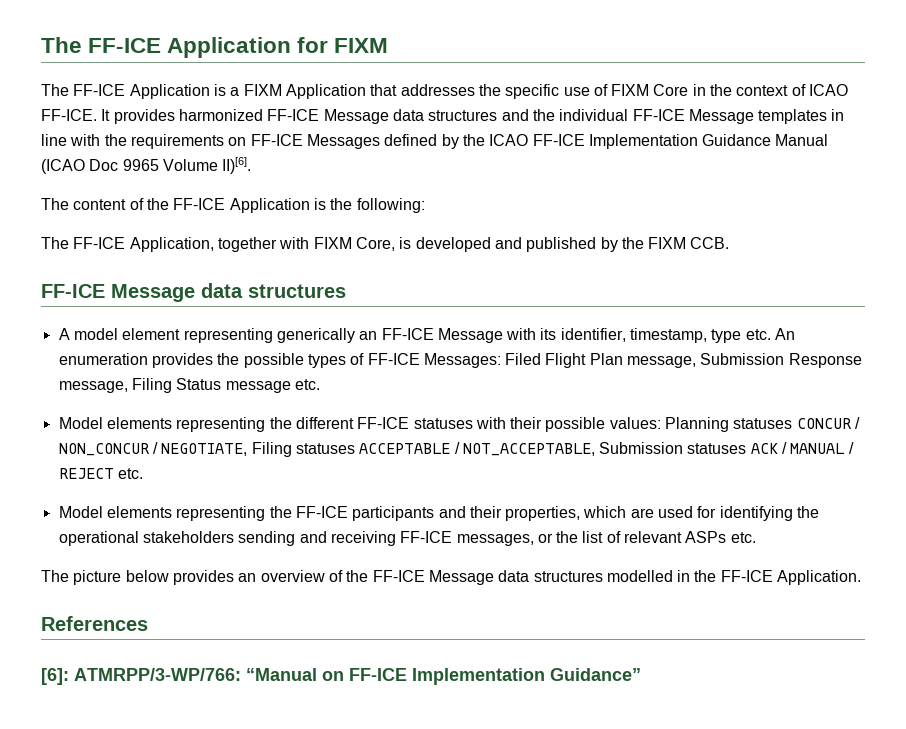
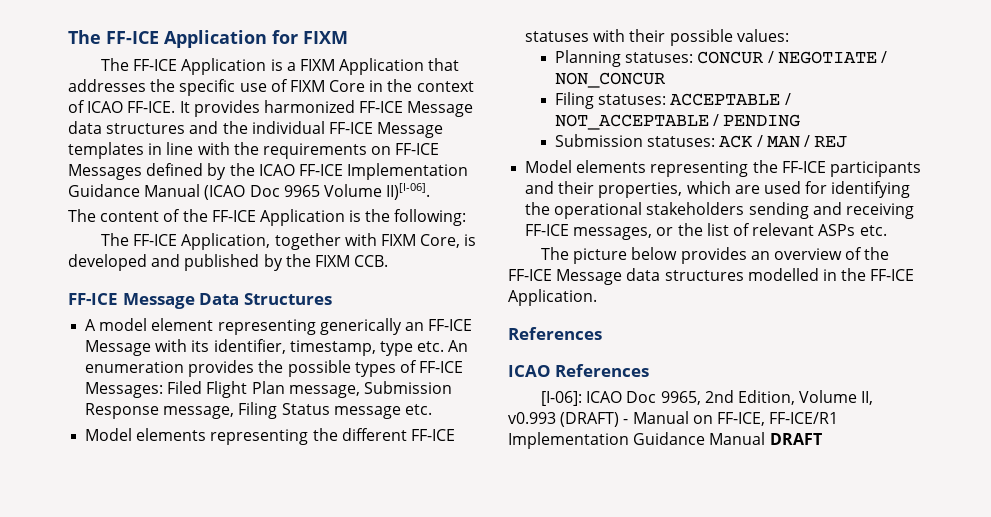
- It provides harmonized FF-ICE Message data structures and the individual FF-ICE Message templates in line with the requirements on FF-ICE Messages defined by the ICAO FF-ICE Implementation Guidance Manual (ICAO Doc 9965 Volume II)[6].
+ It provides harmonized FF-ICE Message data structures and the individual FF-ICE Message templates in line with the requirements on FF-ICE Messages defined by the ICAO FF-ICE Implementation Guidance Manual (ICAO Doc 9965 Volume II)[I-06].
  The FF-ICE Application, together with FIXM Core, is developed and published by the FIXM CCB.
- FF-ICE Message data structures
+ FF-ICE Message Data Structures
- Model elements representing the different FF-ICE statuses with their possible values: Planning statuses CONCUR / NON_CONCUR / NEGOTIATE, Filing statuses ACCEPTABLE / NOT_ACCEPTABLE, Submission statuses ACK / MANUAL / REJECT etc.
+ Model elements representing the different FF-ICE statuses with their possible values:
+ Planning statuses: CONCUR / NEGOTIATE / NON_CONCUR
+ Filing statuses: ACCEPTABLE / NOT_ACCEPTABLE / PENDING
+ Submission statuses: ACK / MAN / REJ
- [6]: ATMRPP/3-WP/766: “Manual on FF-ICE Implementation Guidance”
+ ICAO References
+ [I-06]: ICAO Doc 9965, 2nd Edition, Volume II, v0.993 (DRAFT) - Manual on FF-ICE, FF-ICE/R1 Implementation Guidance Manual DRAFT

